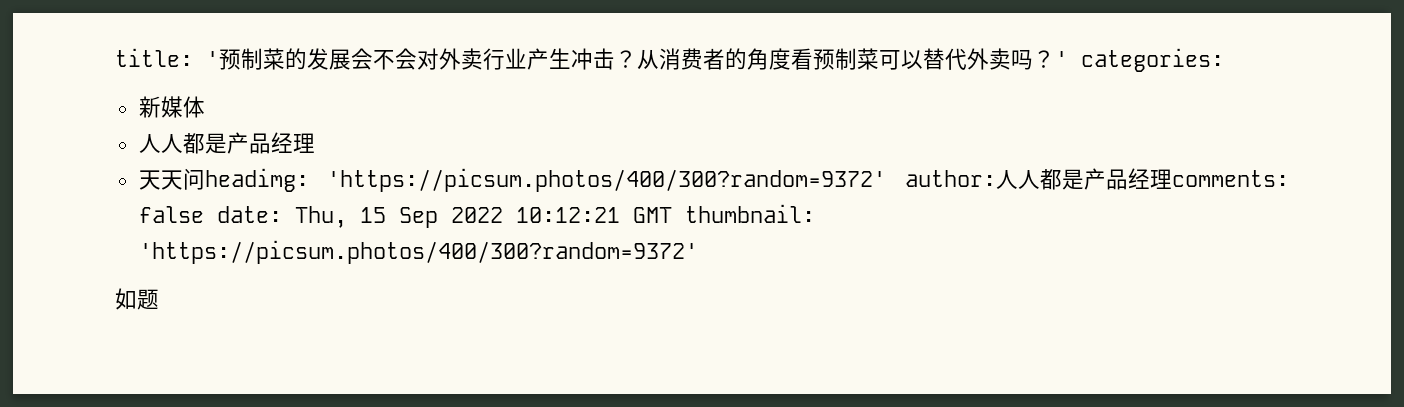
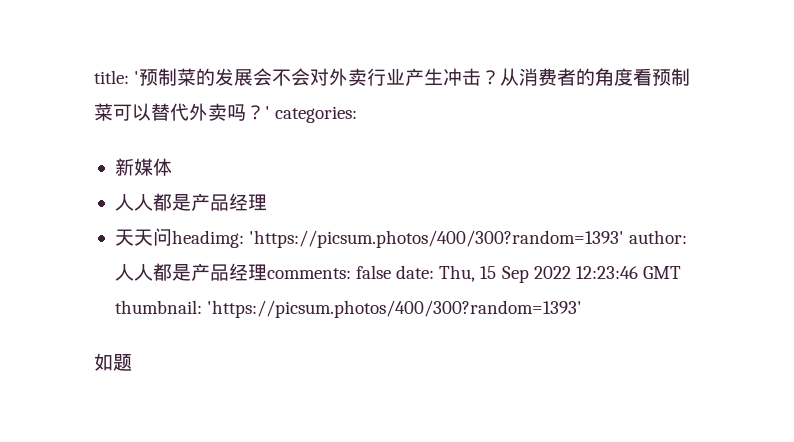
- 天天问headimg: 'https://picsum.photos/400/300?random=9372' author:人人都是产品经理comments: false date: Thu, 15 Sep 2022 10:12:21 GMT thumbnail: 'https://picsum.photos/400/300?random=9372'
+ 天天问headimg: 'https://picsum.photos/400/300?random=1393' author:人人都是产品经理comments: false date: Thu, 15 Sep 2022 12:23:46 GMT thumbnail: 'https://picsum.photos/400/300?random=1393'

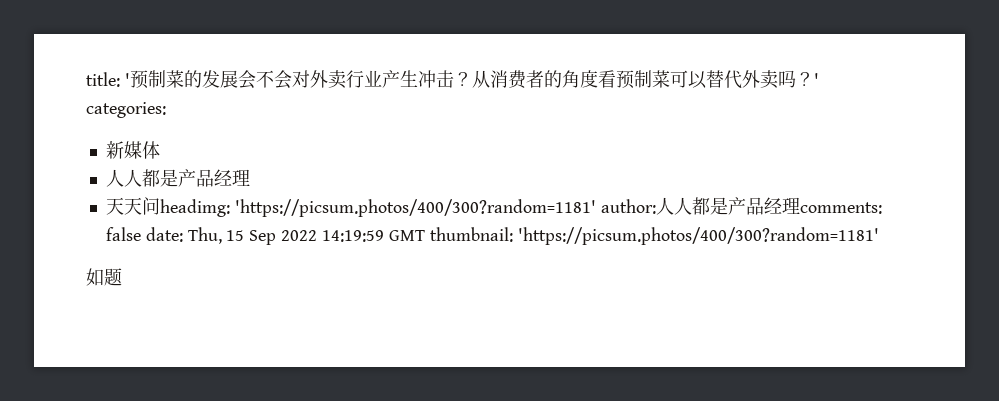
- 天天问headimg: 'https://picsum.photos/400/300?random=1393' author:人人都是产品经理comments: false date: Thu, 15 Sep 2022 12:23:46 GMT thumbnail: 'https://picsum.photos/400/300?random=1393'
+ 天天问headimg: 'https://picsum.photos/400/300?random=1181' author:人人都是产品经理comments: false date: Thu, 15 Sep 2022 14:19:59 GMT thumbnail: 'https://picsum.photos/400/300?random=1181'

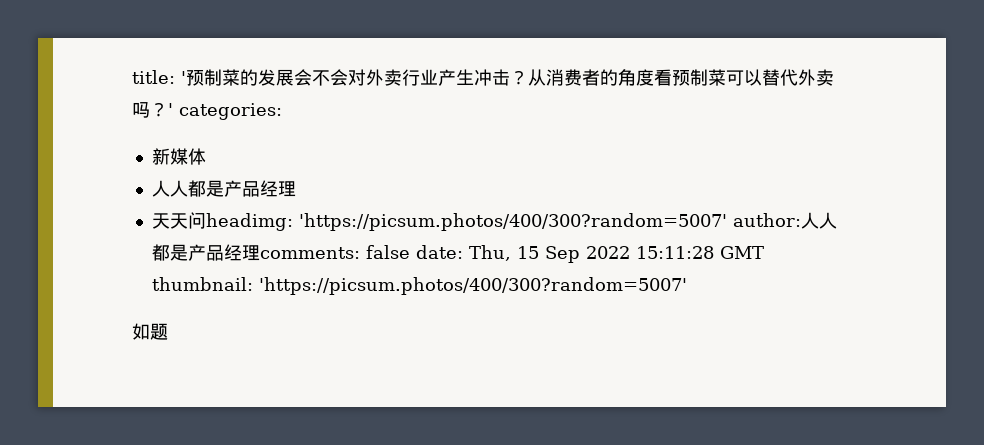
- 天天问headimg: 'https://picsum.photos/400/300?random=1181' author:人人都是产品经理comments: false date: Thu, 15 Sep 2022 14:19:59 GMT thumbnail: 'https://picsum.photos/400/300?random=1181'
+ 天天问headimg: 'https://picsum.photos/400/300?random=5007' author:人人都是产品经理comments: false date: Thu, 15 Sep 2022 15:11:28 GMT thumbnail: 'https://picsum.photos/400/300?random=5007'

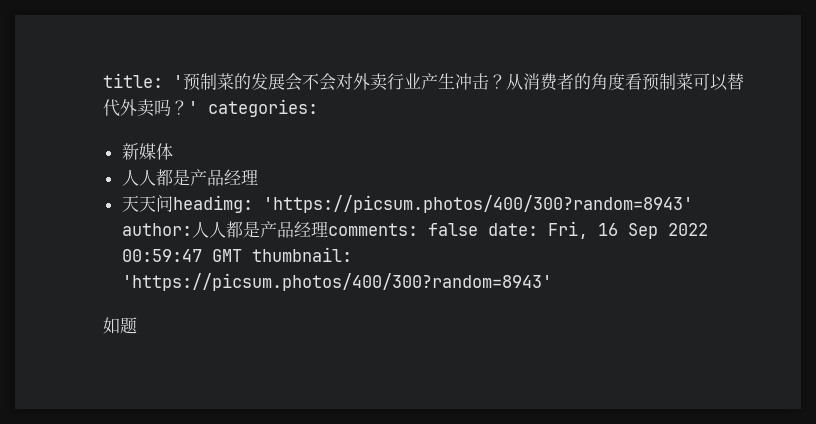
- 天天问headimg: 'https://picsum.photos/400/300?random=5007' author:人人都是产品经理comments: false date: Thu, 15 Sep 2022 15:11:28 GMT thumbnail: 'https://picsum.photos/400/300?random=5007'
+ 天天问headimg: 'https://picsum.photos/400/300?random=8943' author:人人都是产品经理comments: false date: Fri, 16 Sep 2022 00:59:47 GMT thumbnail: 'https://picsum.photos/400/300?random=8943'

